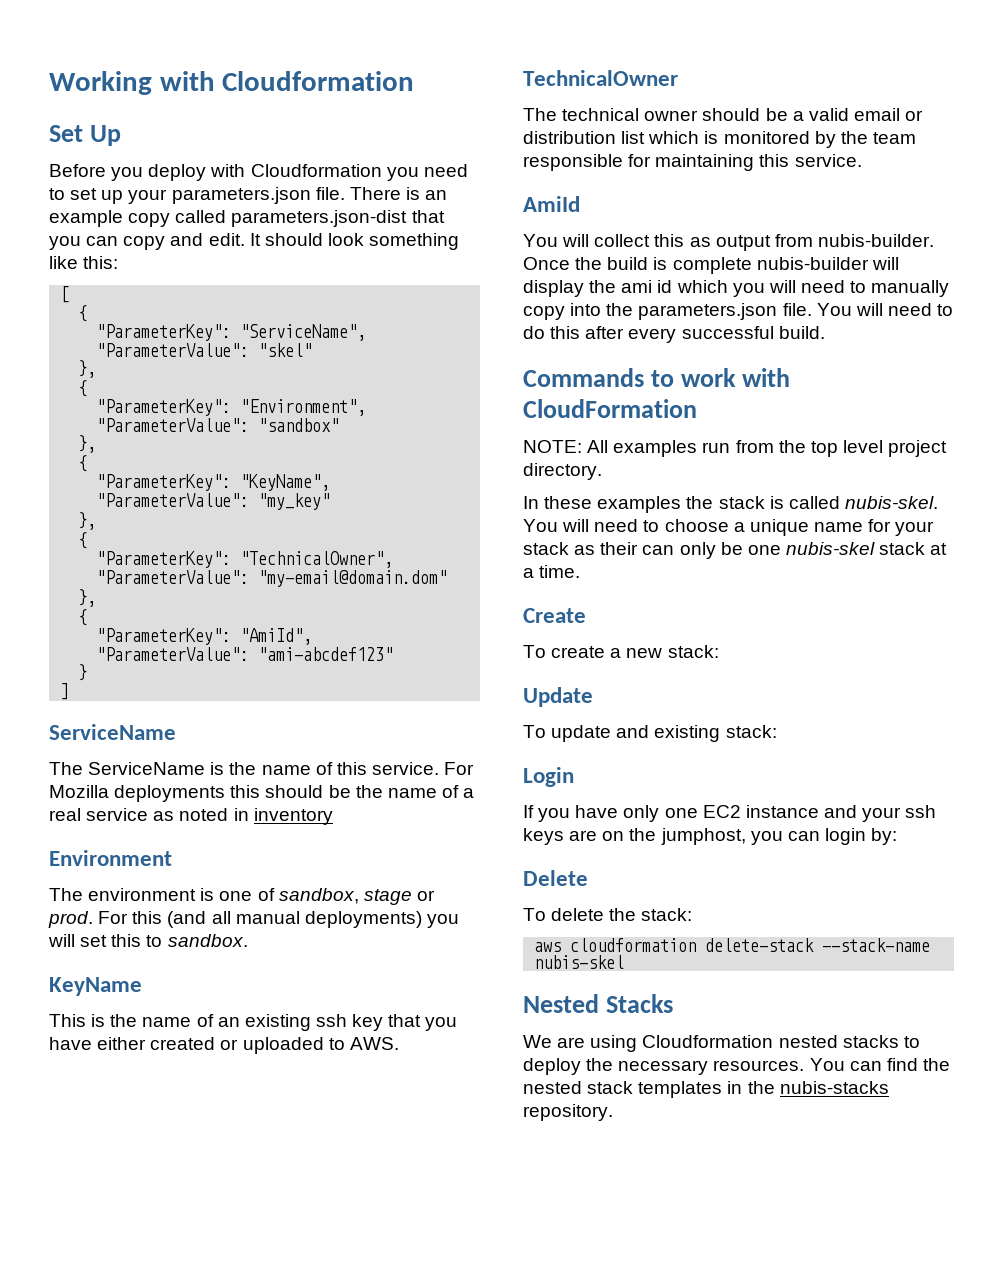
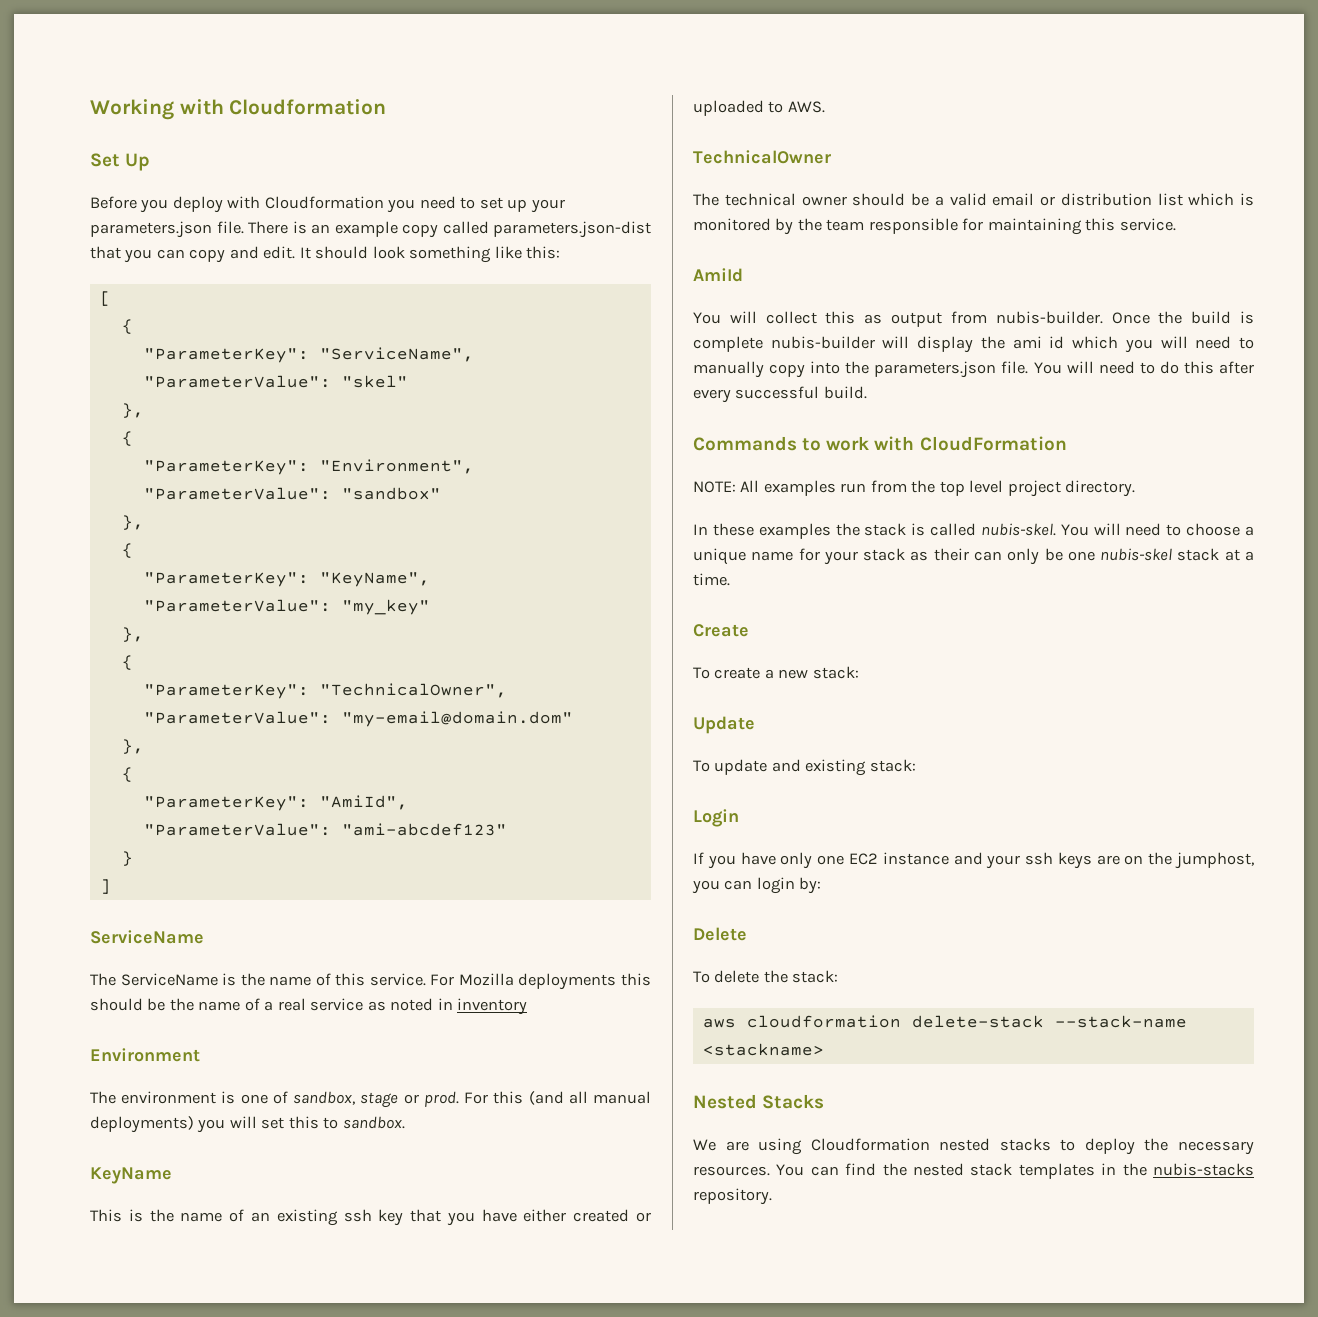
- aws cloudformation delete-stack --stack-name nubis-skel
+ aws cloudformation delete-stack --stack-name <stackname>

